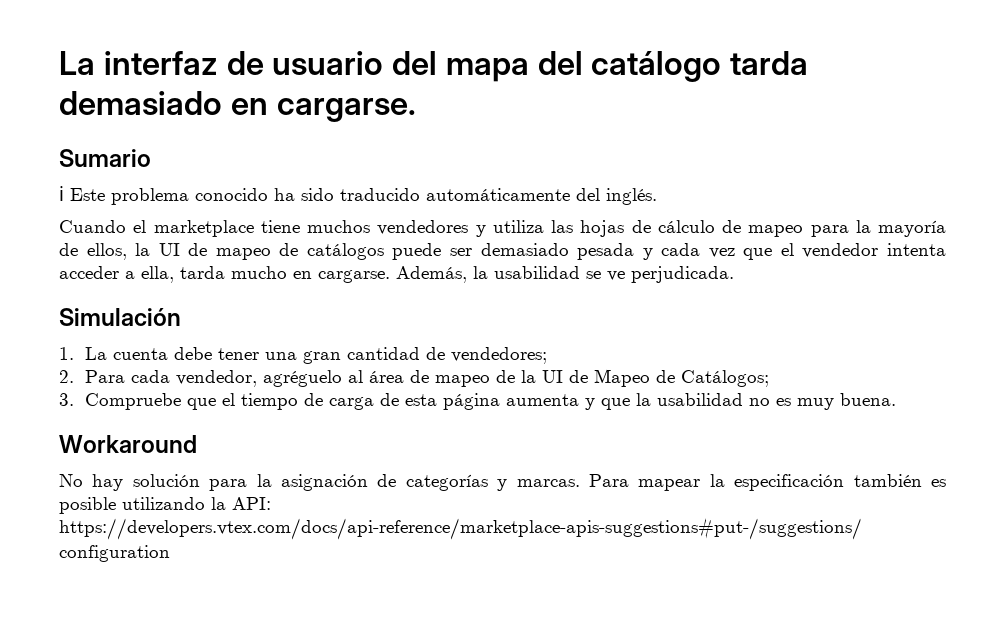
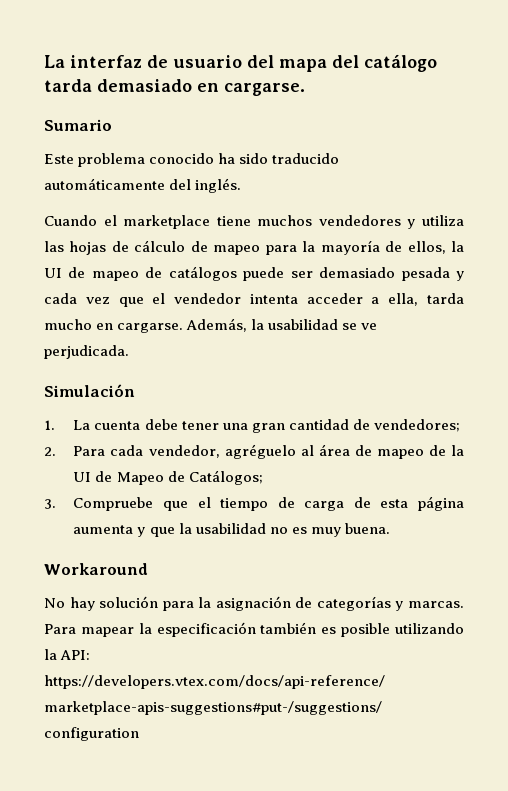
- ℹ Este problema conocido ha sido traducido automáticamente del inglés.
+ Este problema conocido ha sido traducido automáticamente del inglés.

